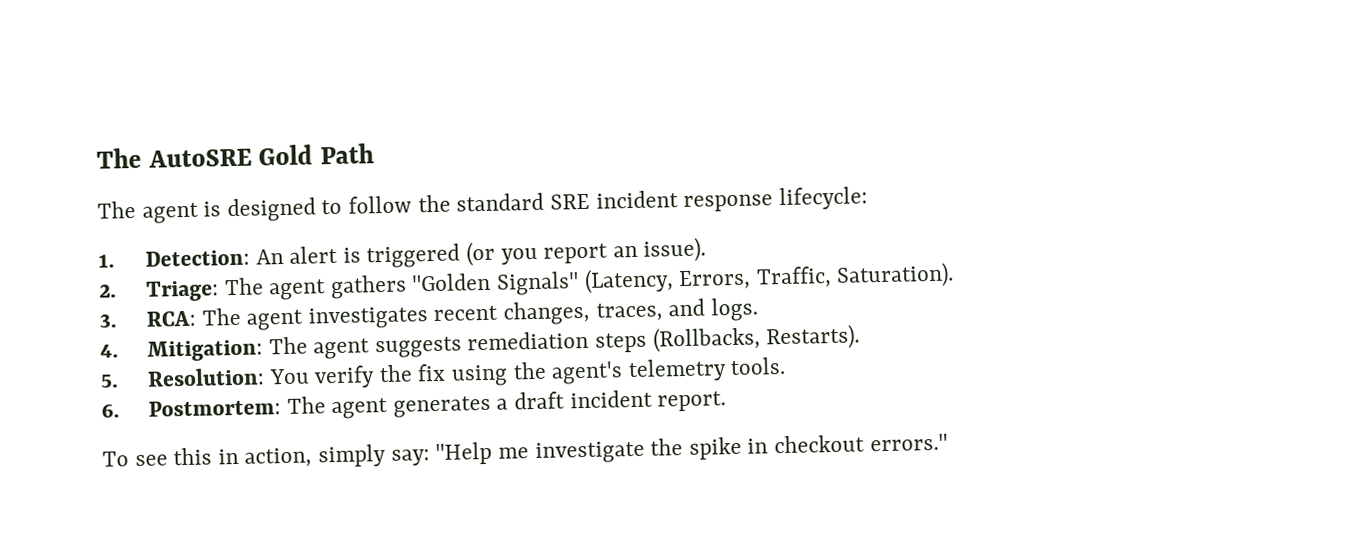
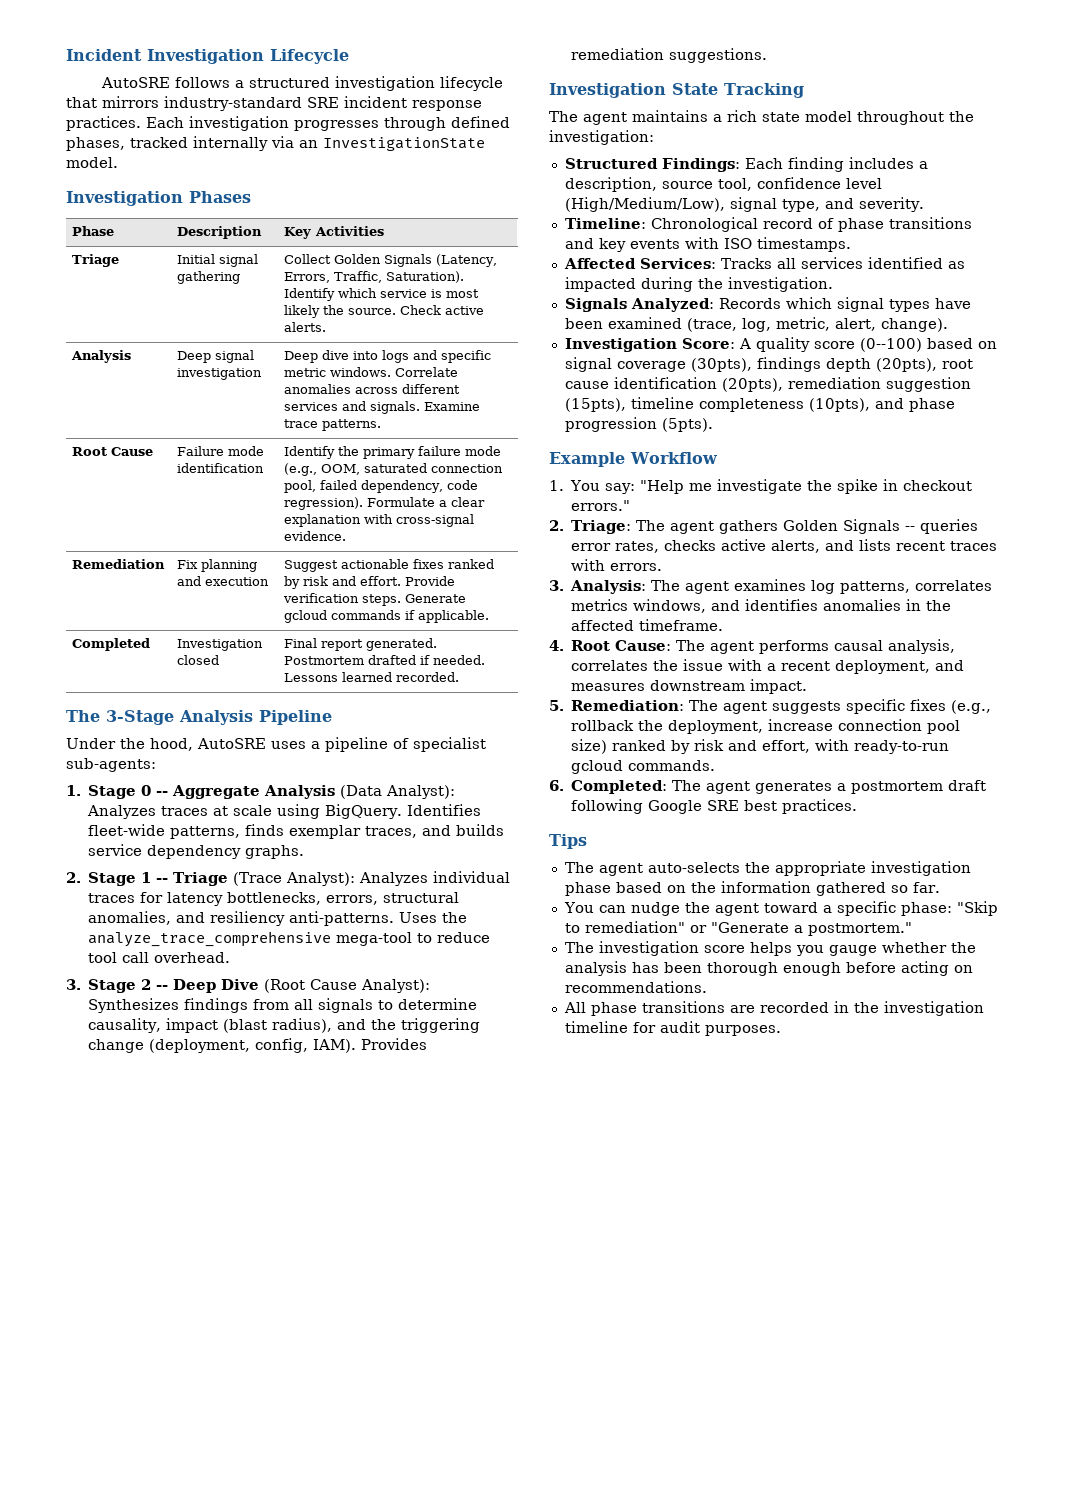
- The AutoSRE Gold Path
- The agent is designed to follow the standard SRE incident response lifecycle:
- 1. Detection: An alert is triggered (or you report an issue).
- 2. Triage: The agent gathers "Golden Signals" (Latency, Errors, Traffic, Saturation).
- 3. RCA: The agent investigates recent changes, traces, and logs.
- 4. Mitigation: The agent suggests remediation steps (Rollbacks, Restarts).
- 5. Resolution: You verify the fix using the agent's telemetry tools.
- 6. Postmortem: The agent generates a draft incident report.
- To see this in action, simply say: "Help me investigate the spike in checkout errors."
+ Incident Investigation Lifecycle
+ AutoSRE follows a structured investigation lifecycle that mirrors industry-standard SRE incident response practices. Each investigation progresses through defined phases, tracked internally via an InvestigationState model.
+ Investigation Phases
+ Phase | Description | Key Activities
+ Triage | Initial signal gathering | Collect Golden Signals (Latency, Errors, Traffic, Saturation). Identify which service is most likely the source. Check active alerts.
+ Analysis | Deep signal investigation | Deep dive into logs and specific metric windows. Correlate anomalies across different services and signals. Examine trace patterns.
+ Root Cause | Failure mode identification | Identify the primary failure mode (e.g., OOM, saturated connection pool, failed dependency, code regression). Formulate a clear explanation with cross-signal evidence.
+ Remediation | Fix planning and execution | Suggest actionable fixes ranked by risk and effort. Provide verification steps. Generate gcloud commands if applicable.
+ Completed | Investigation closed | Final report generated. Postmortem drafted if needed. Lessons learned recorded.
+ The 3-Stage Analysis Pipeline
+ Under the hood, AutoSRE uses a pipeline of specialist sub-agents:
+ 1. Stage 0 -- Aggregate Analysis (Data Analyst): Analyzes traces at scale using BigQuery. Identifies fleet-wide patterns, finds exemplar traces, and builds service dependency graphs.
+ 2. Stage 1 -- Triage (Trace Analyst): Analyzes individual traces for latency bottlenecks, errors, structural anomalies, and resiliency anti-patterns. Uses the analyze_trace_comprehensive mega-tool to reduce tool call overhead.
+ 3. Stage 2 -- Deep Dive (Root Cause Analyst): Synthesizes findings from all signals to determine causality, impact (blast radius), and the triggering change (deployment, config, IAM). Provides remediation suggestions.
+ Investigation State Tracking
+ The agent maintains a rich state model throughout the investigation:
+ Structured Findings: Each finding includes a description, source tool, confidence level (High/Medium/Low), signal type, and severity.
+ Timeline: Chronological record of phase transitions and key events with ISO timestamps.
+ Affected Services: Tracks all services identified as impacted during the investigation.
+ Signals Analyzed: Records which signal types have been examined (trace, log, metric, alert, change).
+ Investigation Score: A quality score (0--100) based on signal coverage (30pts), findings depth (20pts), root cause identification (20pts), remediation suggestion (15pts), timeline completeness (10pts), and phase progression (5pts).
+ Example Workflow
+ 1. You say: "Help me investigate the spike in checkout errors."
+ 2. Triage: The agent gathers Golden Signals -- queries error rates, checks active alerts, and lists recent traces with errors.
+ 3. Analysis: The agent examines log patterns, correlates metrics windows, and identifies anomalies in the affected timeframe.
+ 4. Root Cause: The agent performs causal analysis, correlates the issue with a recent deployment, and measures downstream impact.
+ 5. Remediation: The agent suggests specific fixes (e.g., rollback the deployment, increase connection pool size) ranked by risk and effort, with ready-to-run gcloud commands.
+ 6. Completed: The agent generates a postmortem draft following Google SRE best practices.
+ Tips
+ The agent auto-selects the appropriate investigation phase based on the information gathered so far.
+ You can nudge the agent toward a specific phase: "Skip to remediation" or "Generate a postmortem."
+ The investigation score helps you gauge whether the analysis has been thorough enough before acting on recommendations.
+ All phase transitions are recorded in the investigation timeline for audit purposes.

